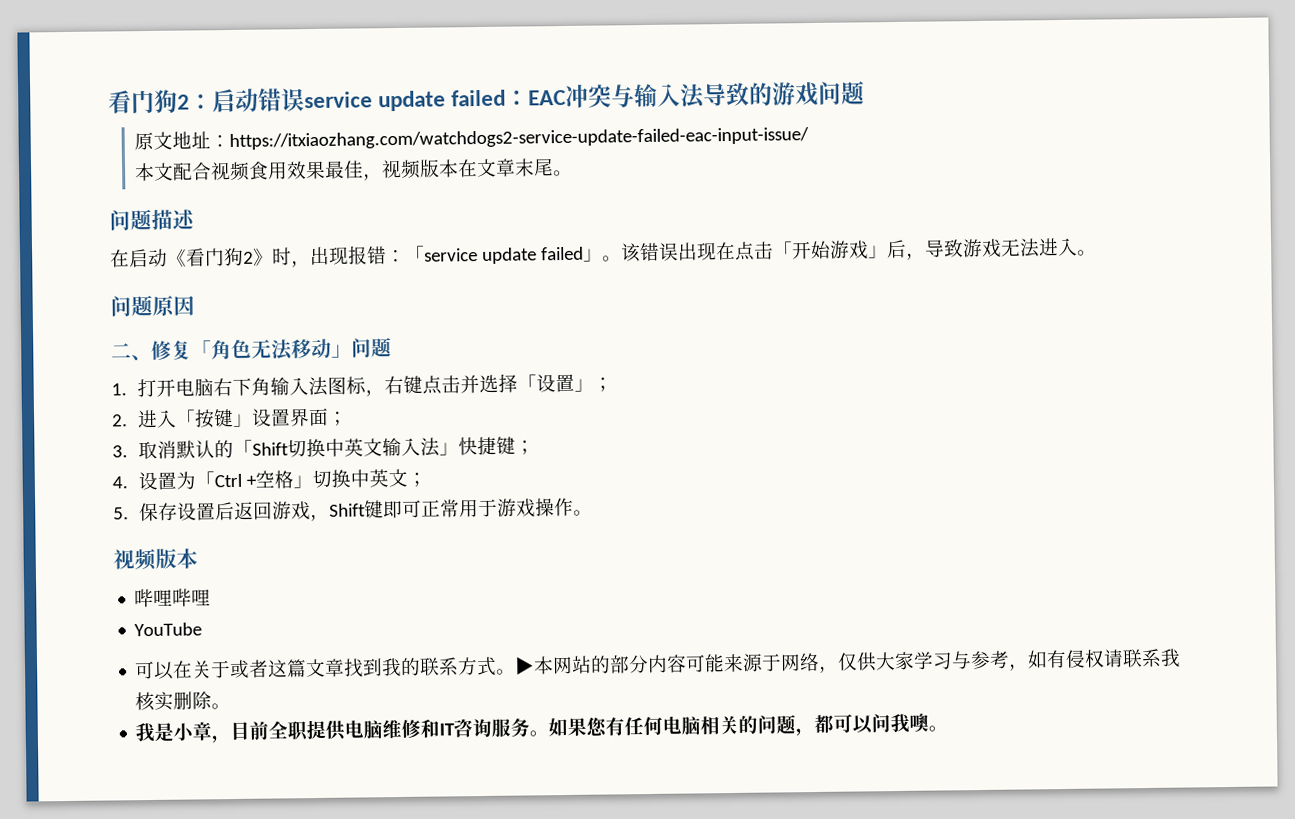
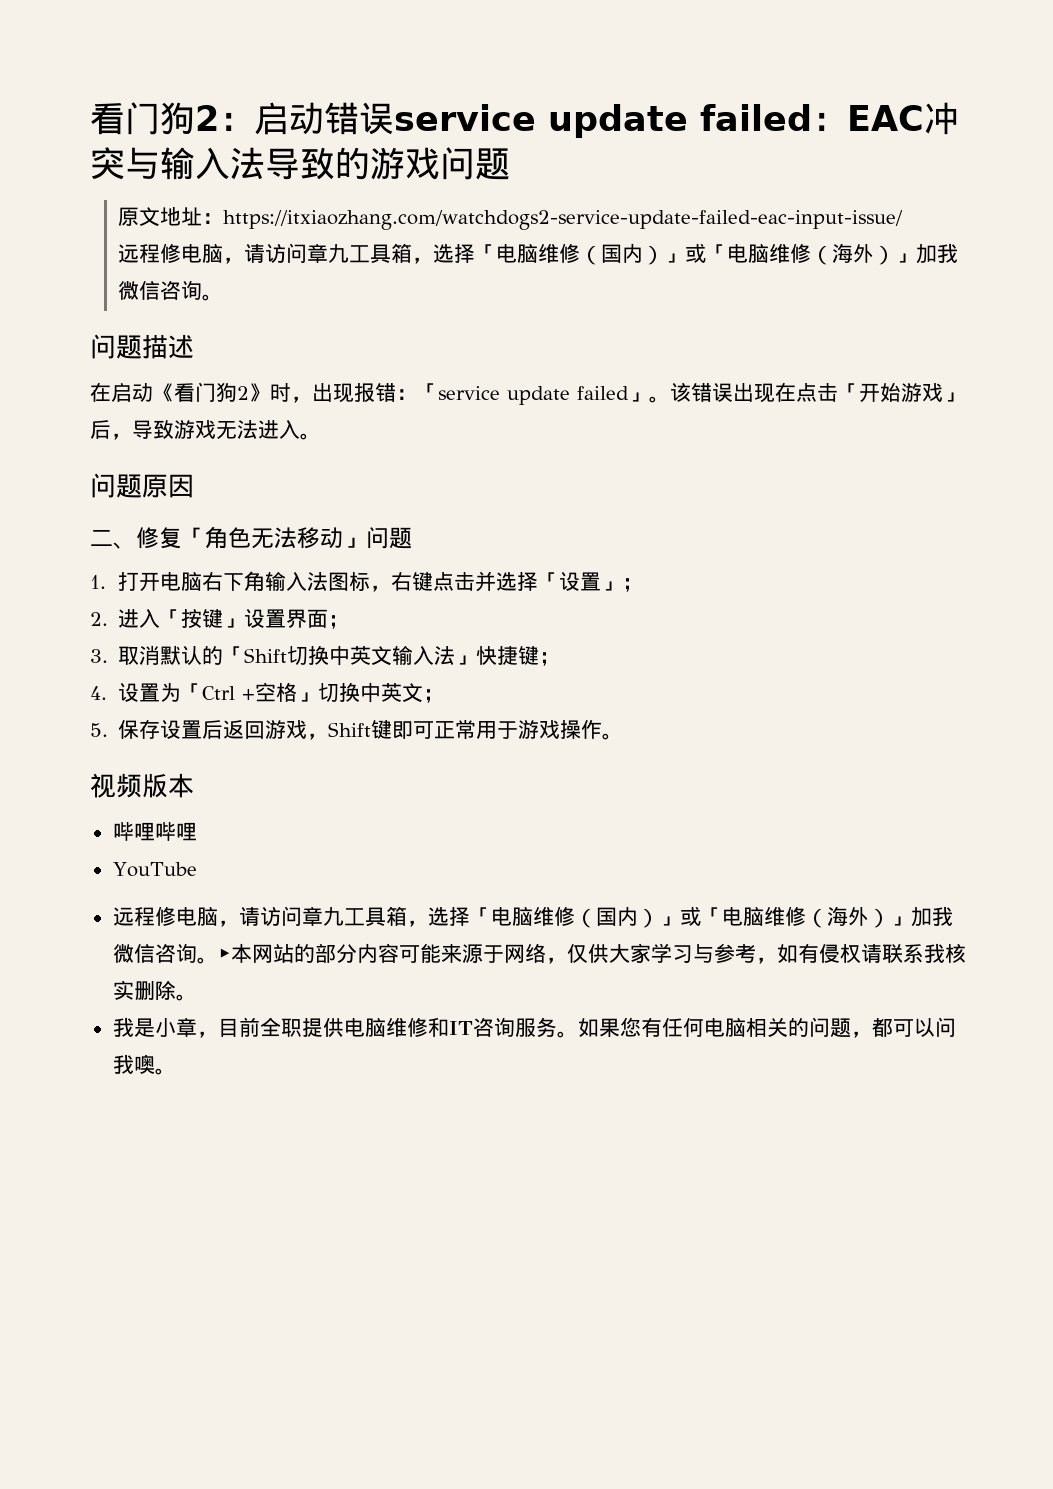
  原文地址：https://itxiaozhang.com/watchdogs2-service-update-failed-eac-input-issue/
- 本文配合视频食用效果最佳，视频版本在文章末尾。
+ 远程修电脑，请访问章九工具箱，选择「电脑维修（国内）」或「电脑维修（海外）」加我微信咨询。
  YouTube
- 可以在关于或者这篇文章找到我的联系方式。
+ 远程修电脑，请访问章九工具箱，选择「电脑维修（国内）」或「电脑维修（海外）」加我微信咨询。

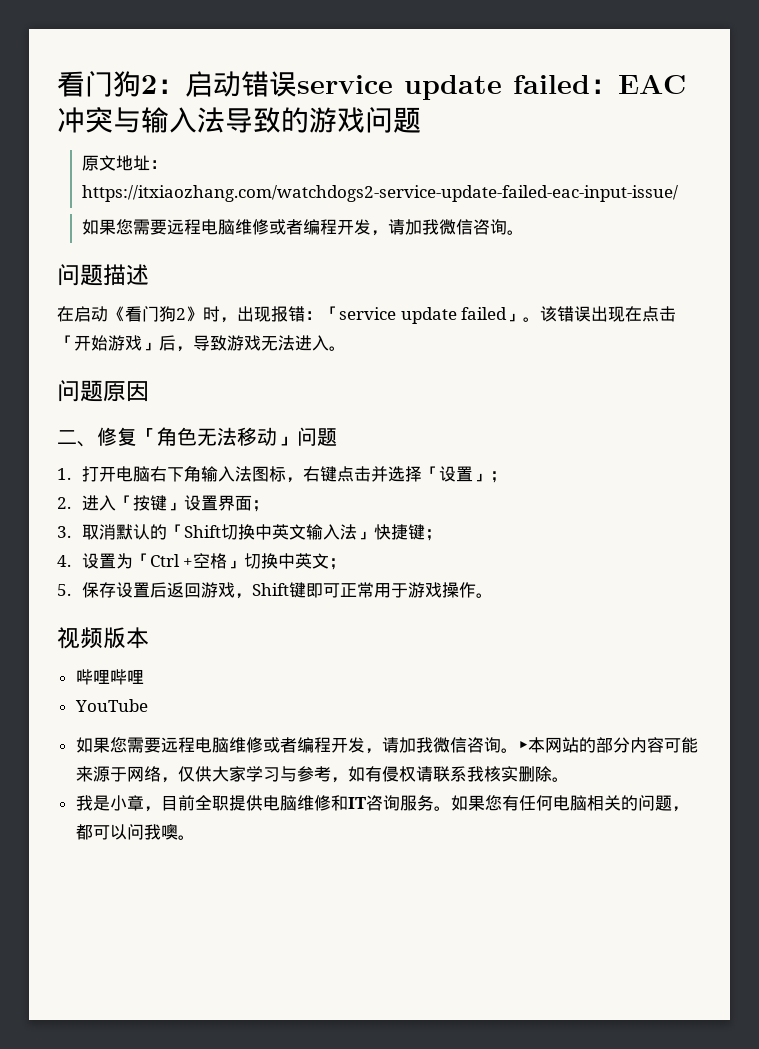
  原文地址：https://itxiaozhang.com/watchdogs2-service-update-failed-eac-input-issue/
- 远程修电脑，请访问章九工具箱，选择「电脑维修（国内）」或「电脑维修（海外）」加我微信咨询。
+ 如果您需要远程电脑维修或者编程开发，请加我微信咨询。
  YouTube
- 远程修电脑，请访问章九工具箱，选择「电脑维修（国内）」或「电脑维修（海外）」加我微信咨询。
+ 如果您需要远程电脑维修或者编程开发，请加我微信咨询。

